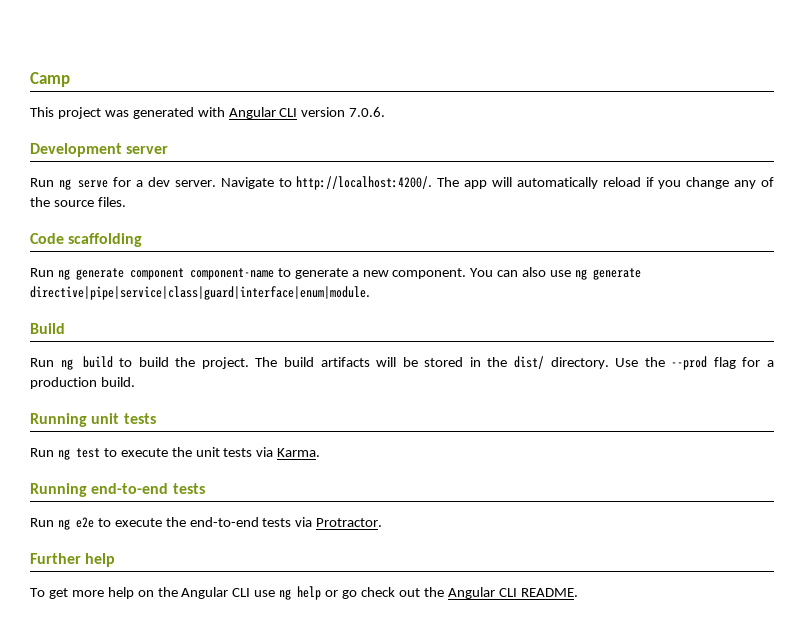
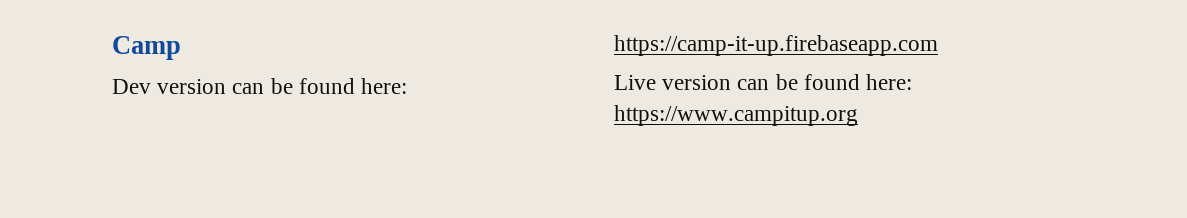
- This project was generated with Angular CLI version 7.0.6.
- Development server
- Run ng serve for a dev server. Navigate to http://localhost:4200/. The app will automatically reload if you change any of the source files.
- Code scaffolding
- Run ng generate component component-name to generate a new component. You can also use ng generate directive|pipe|service|class|guard|interface|enum|module.
- Build
- Run ng build to build the project. The build artifacts will be stored in the dist/ directory. Use the --prod flag for a production build.
- Running unit tests
- Run ng test to execute the unit tests via Karma.
- Running end-to-end tests
- Run ng e2e to execute the end-to-end tests via Protractor.
- Further help
- To get more help on the Angular CLI use ng help or go check out the Angular CLI README.
+ Dev version can be found here: https://camp-it-up.firebaseapp.com
+ Live version can be found here: https://www.campitup.org

